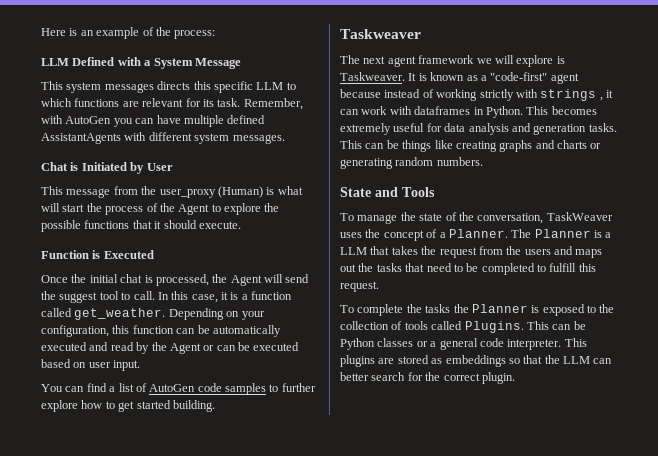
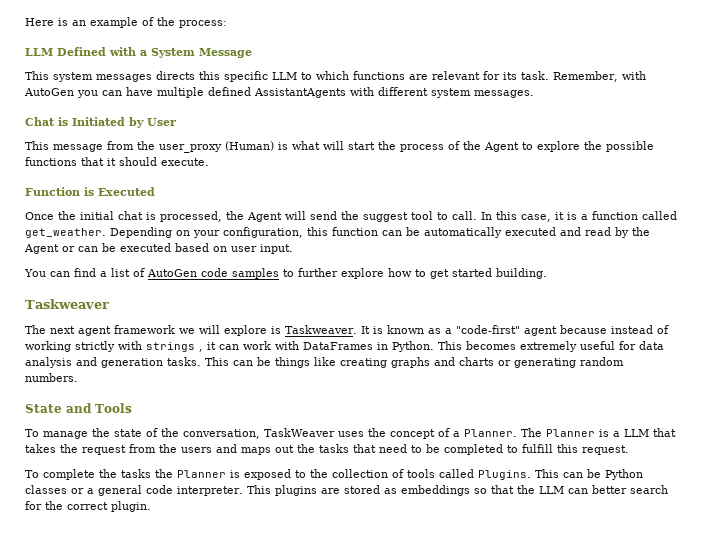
- It is known as a "code-first" agent because instead of working strictly with strings , it can work with dataframes in Python.
+ It is known as a "code-first" agent because instead of working strictly with strings , it can work with DataFrames in Python.

